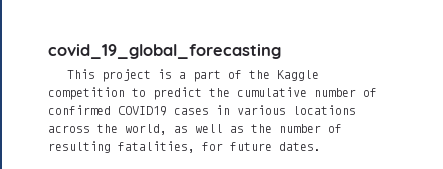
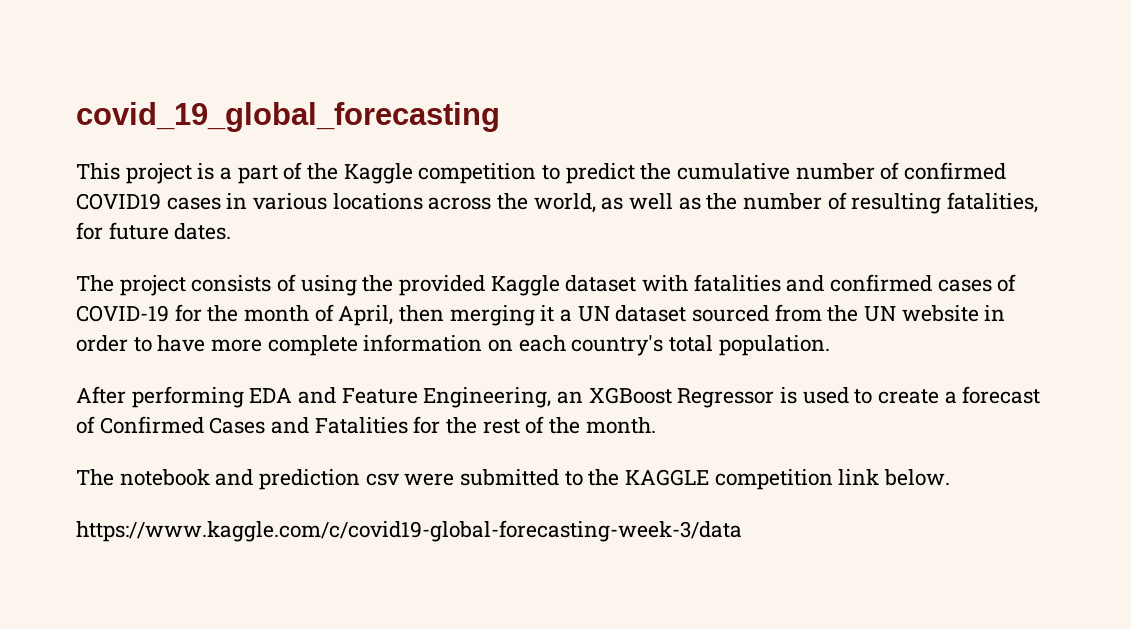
+ The project consists of using the provided Kaggle dataset with fatalities and confirmed cases of COVID-19 for the month of April, then merging it a UN dataset sourced from the UN website in order to have more complete information on each country's total population.
+ After performing EDA and Feature Engineering, an XGBoost Regressor is used to create a forecast of Confirmed Cases and Fatalities for the rest of the month.
+ The notebook and prediction csv were submitted to the KAGGLE competition link below.
+ https://www.kaggle.com/c/covid19-global-forecasting-week-3/data

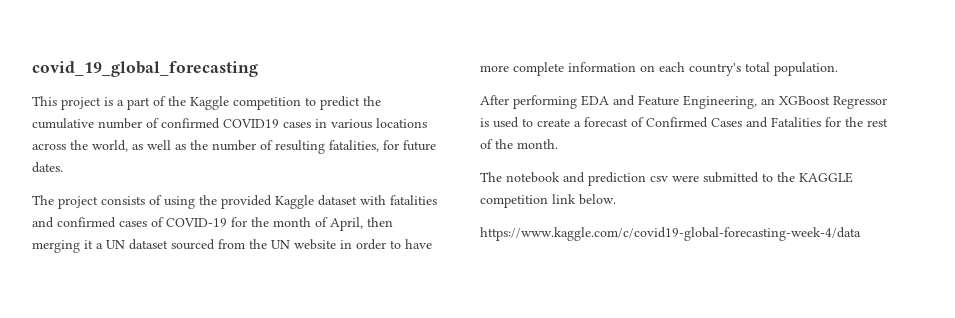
- https://www.kaggle.com/c/covid19-global-forecasting-week-3/data
+ https://www.kaggle.com/c/covid19-global-forecasting-week-4/data

